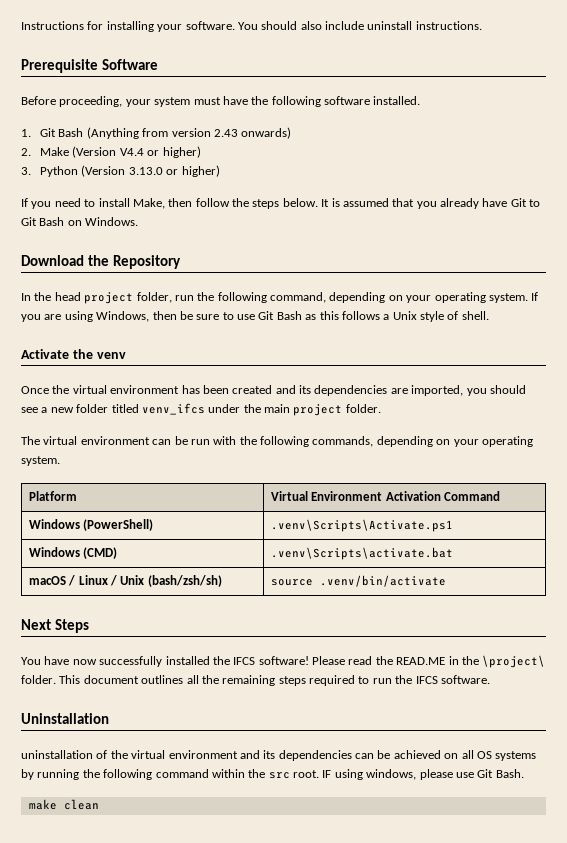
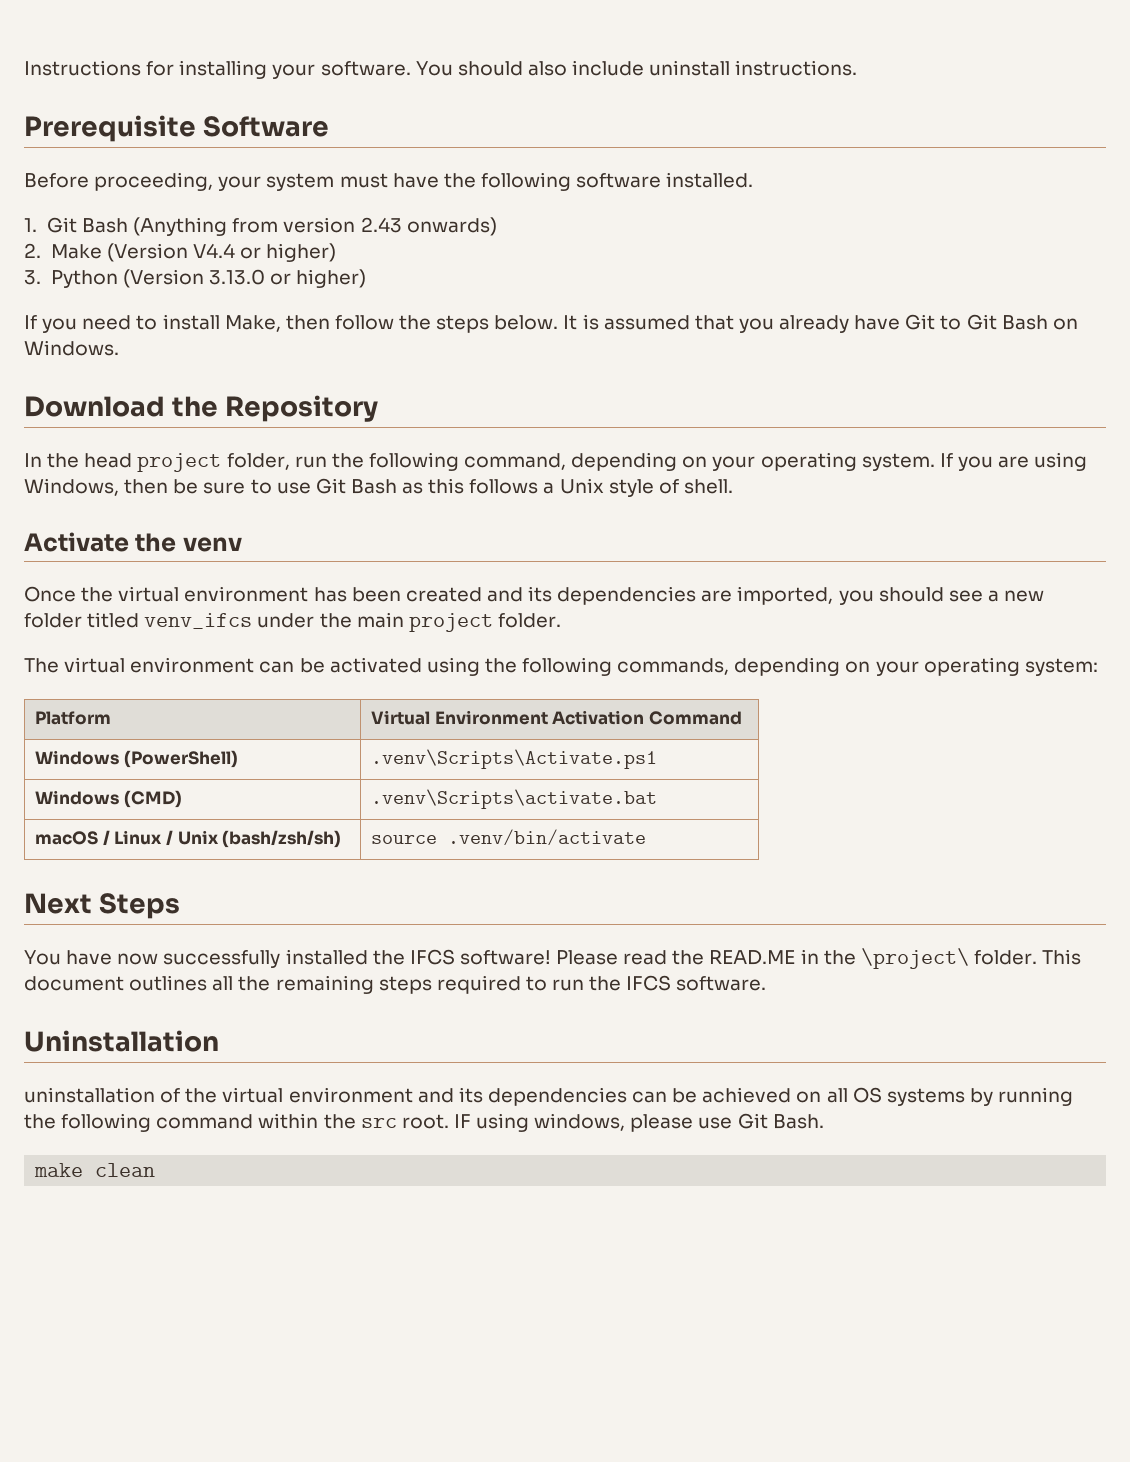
- The virtual environment can be run with the following commands, depending on your operating system.
+ The virtual environment can be activated using the following commands, depending on your operating system:

